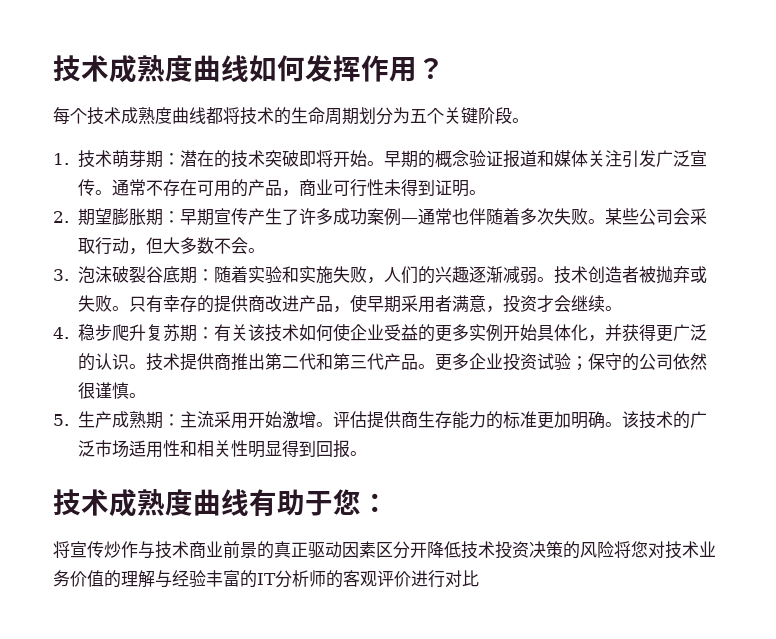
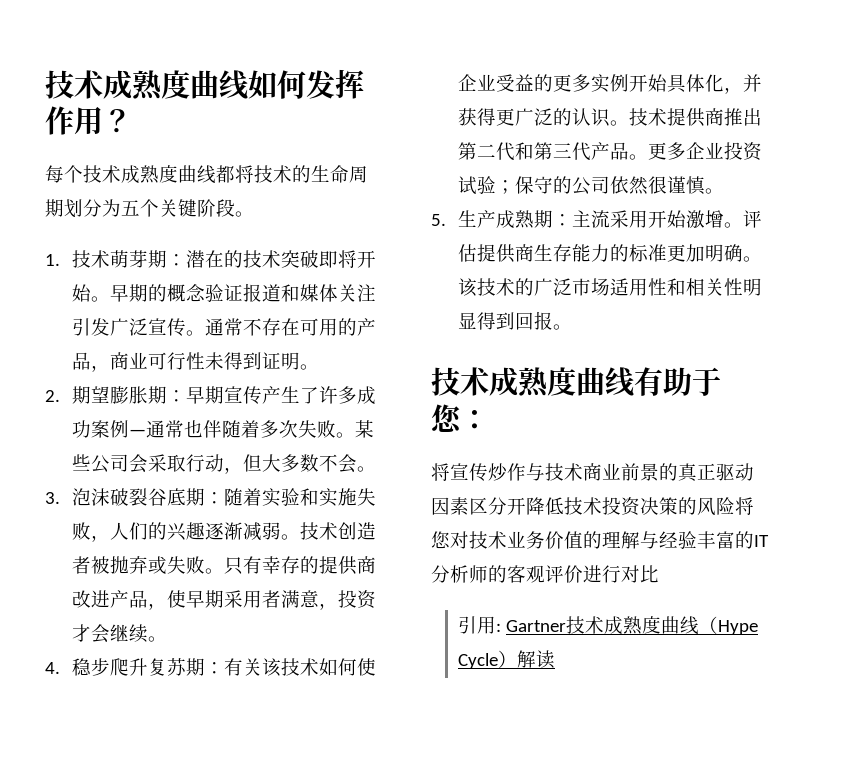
+ 引用: Gartner技术成熟度曲线（Hype Cycle）解读

